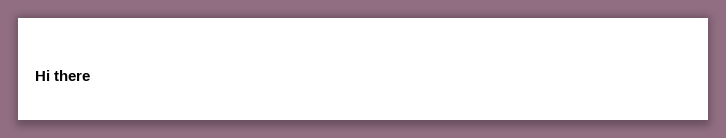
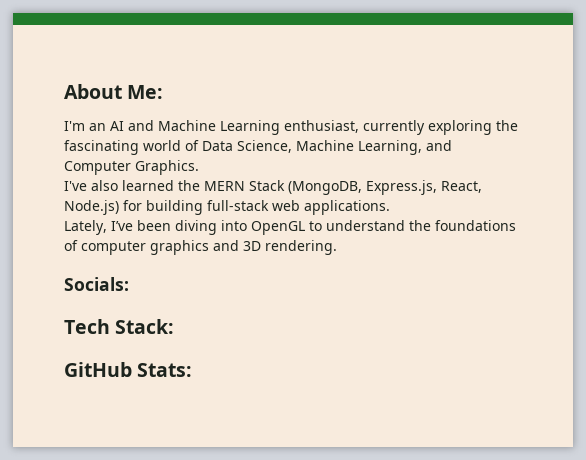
- Hi there
+ About Me:
+ I'm an AI and Machine Learning enthusiast, currently exploring the fascinating world of Data Science, Machine Learning, and Computer Graphics.
+ I've also learned the MERN Stack (MongoDB, Express.js, React, Node.js) for building full-stack web applications.
+ Lately, I’ve been diving into OpenGL to understand the foundations of computer graphics and 3D rendering.
+ Socials:
+ Tech Stack:
+ GitHub Stats:

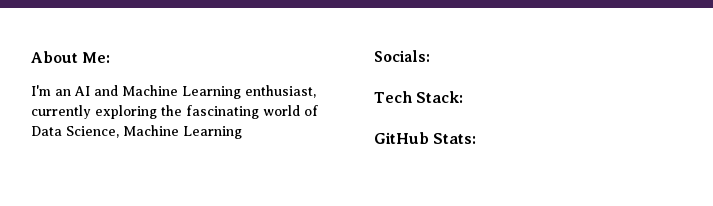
- I'm an AI and Machine Learning enthusiast, currently exploring the fascinating world of Data Science, Machine Learning, and Computer Graphics.
- I've also learned the MERN Stack (MongoDB, Express.js, React, Node.js) for building full-stack web applications.
- Lately, I’ve been diving into OpenGL to understand the foundations of computer graphics and 3D rendering.
+ I'm an AI and Machine Learning enthusiast, currently exploring the fascinating world of Data Science, Machine Learning

